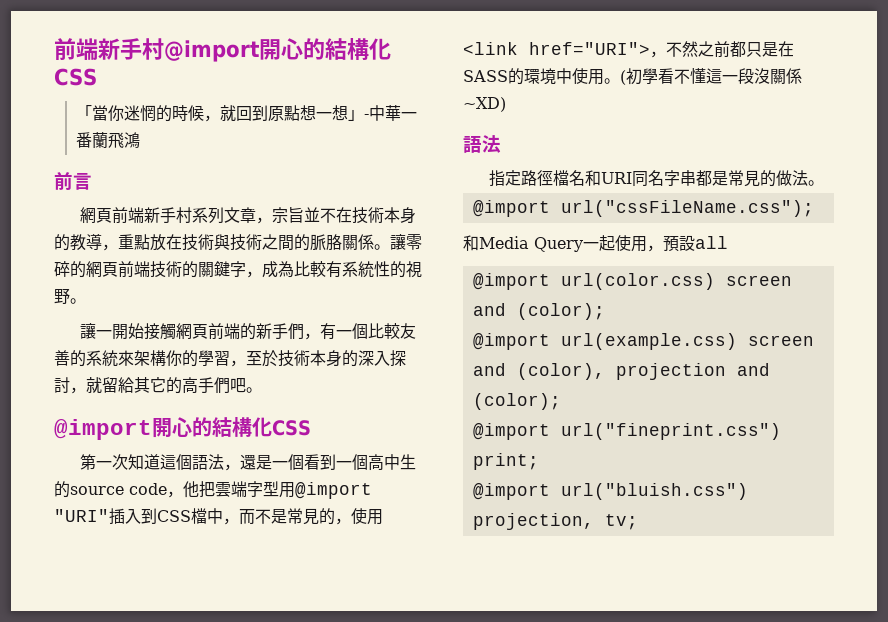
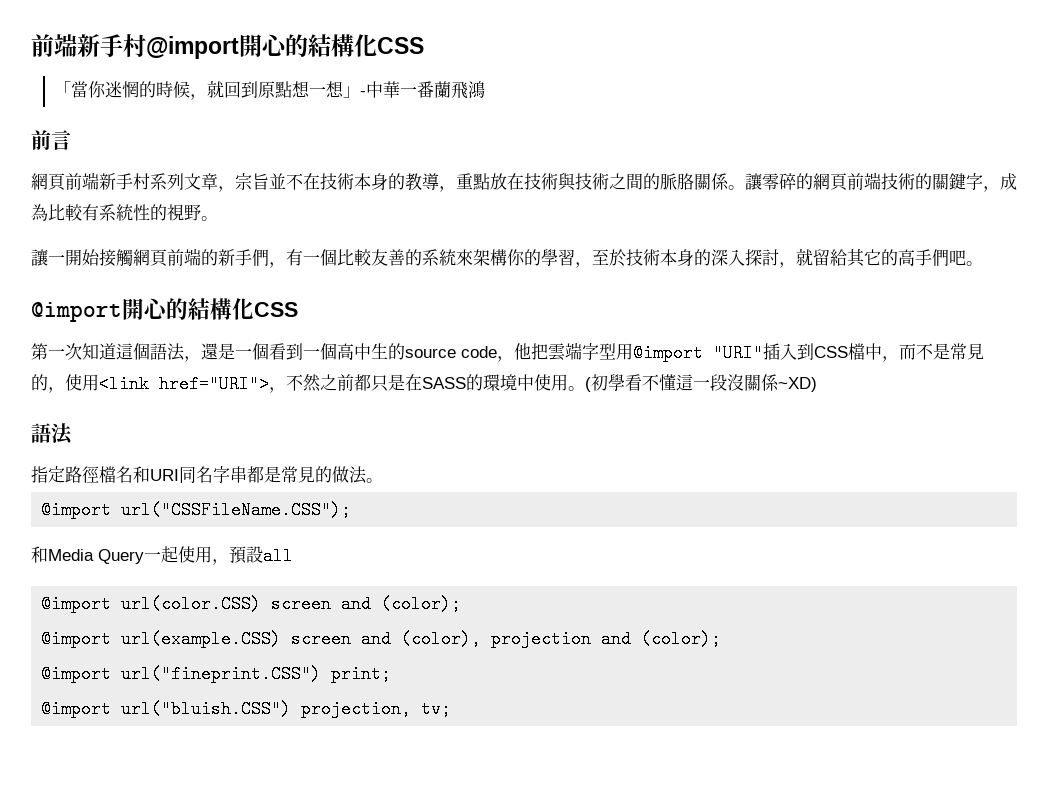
- @import url("cssFileName.css");
+ @import url("CSSFileName.CSS");
- @import url(color.css) screen and (color);
+ @import url(color.CSS) screen and (color);
- @import url(example.css) screen and (color), projection and (color);
+ @import url(example.CSS) screen and (color), projection and (color);
- @import url("fineprint.css") print;
+ @import url("fineprint.CSS") print;
- @import url("bluish.css") projection, tv;
+ @import url("bluish.CSS") projection, tv;

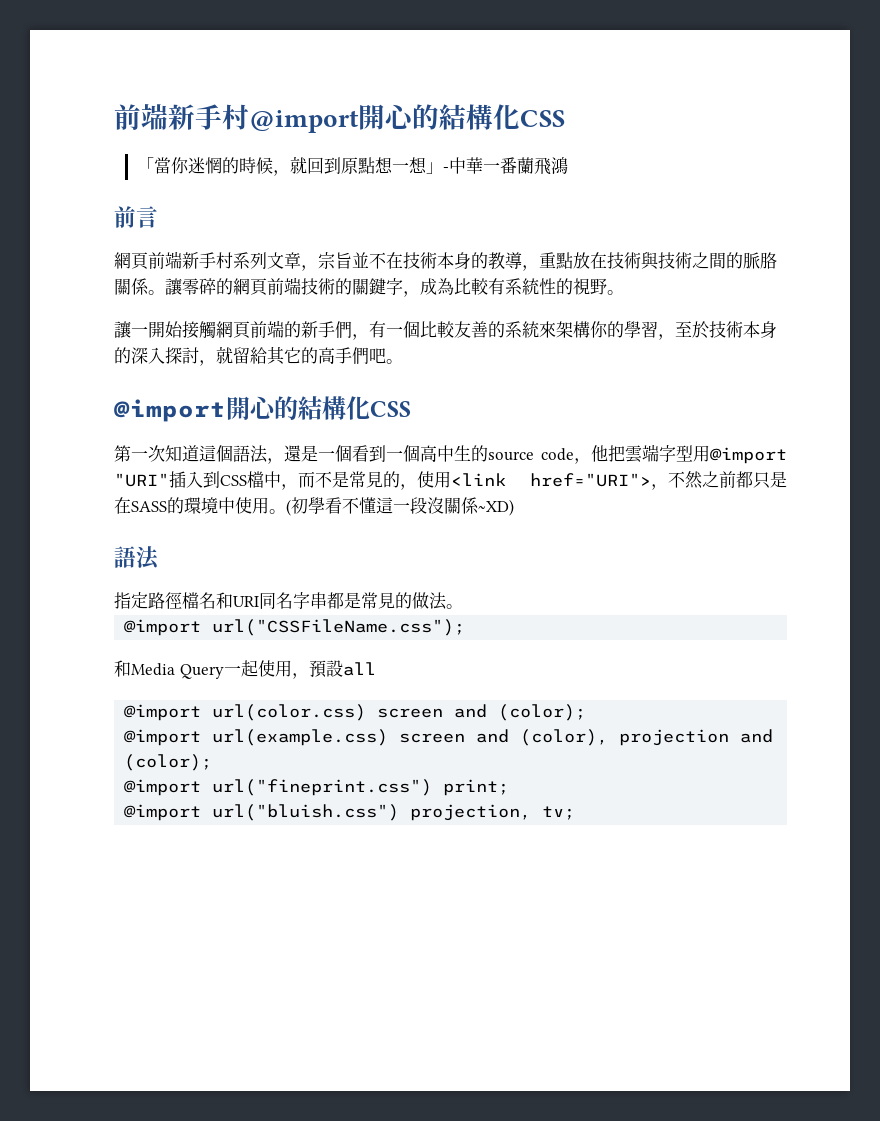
- @import url("CSSFileName.CSS");
+ @import url("CSSFileName.css");
- @import url(color.CSS) screen and (color);
+ @import url(color.css) screen and (color);
- @import url(example.CSS) screen and (color), projection and (color);
+ @import url(example.css) screen and (color), projection and (color);
- @import url("fineprint.CSS") print;
+ @import url("fineprint.css") print;
- @import url("bluish.CSS") projection, tv;
+ @import url("bluish.css") projection, tv;

